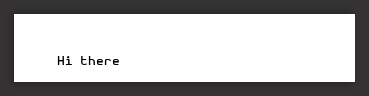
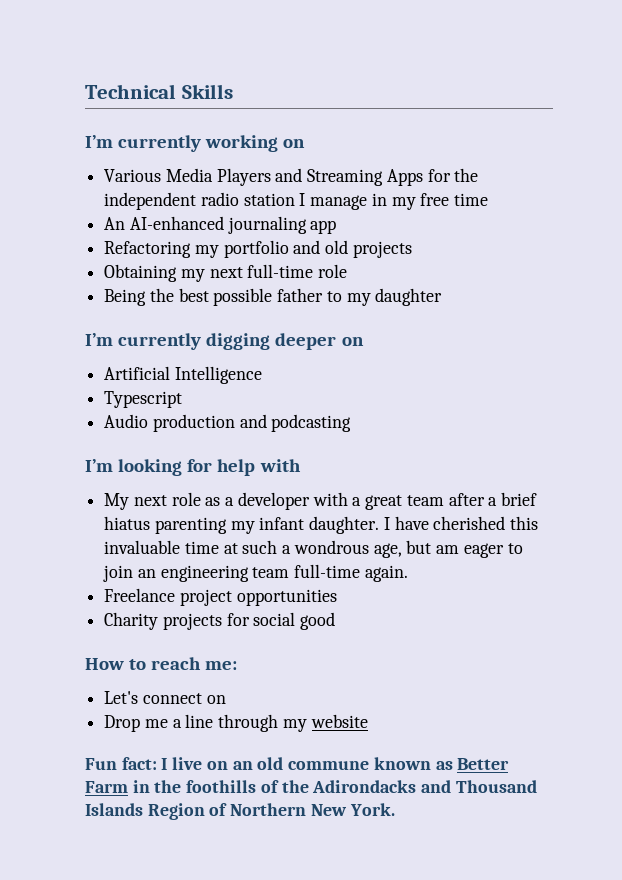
- Hi there
+ Technical Skills
+ I’m currently working on
+ Various Media Players and Streaming Apps for the independent radio station I manage in my free time
+ An AI-enhanced journaling app
+ Refactoring my portfolio and old projects
+ Obtaining my next full-time role
+ Being the best possible father to my daughter
+ I’m currently digging deeper on
+ Artificial Intelligence
+ Typescript
+ Audio production and podcasting
+ I’m looking for help with
+ My next role as a developer with a great team after a brief hiatus parenting my infant daughter. I have cherished this invaluable time at such a wondrous age, but am eager to join an engineering team full-time again.
+ Freelance project opportunities
+ Charity projects for social good
+ How to reach me:
+ Let's connect on
+ Drop me a line through my website
+ Fun fact: I live on an old commune known as Better Farm in the foothills of the Adirondacks and Thousand Islands Region of Northern New York.

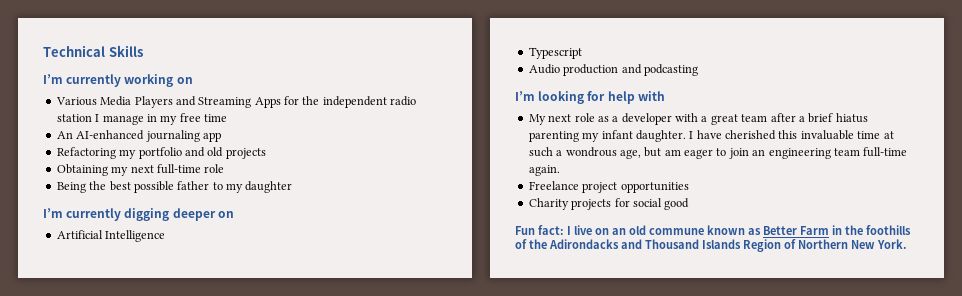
- How to reach me:
- Let's connect on
- Drop me a line through my website

